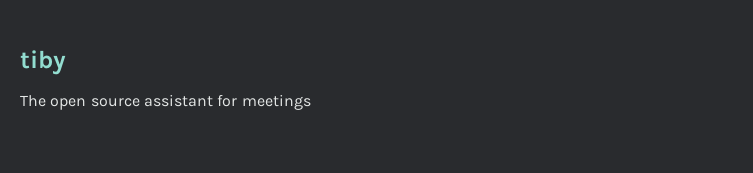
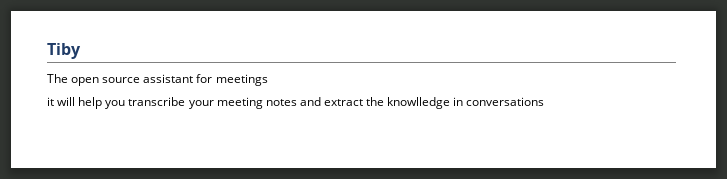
- tiby
+ Tiby
+ it will help you transcribe your meeting notes and extract the knowlledge in conversations

